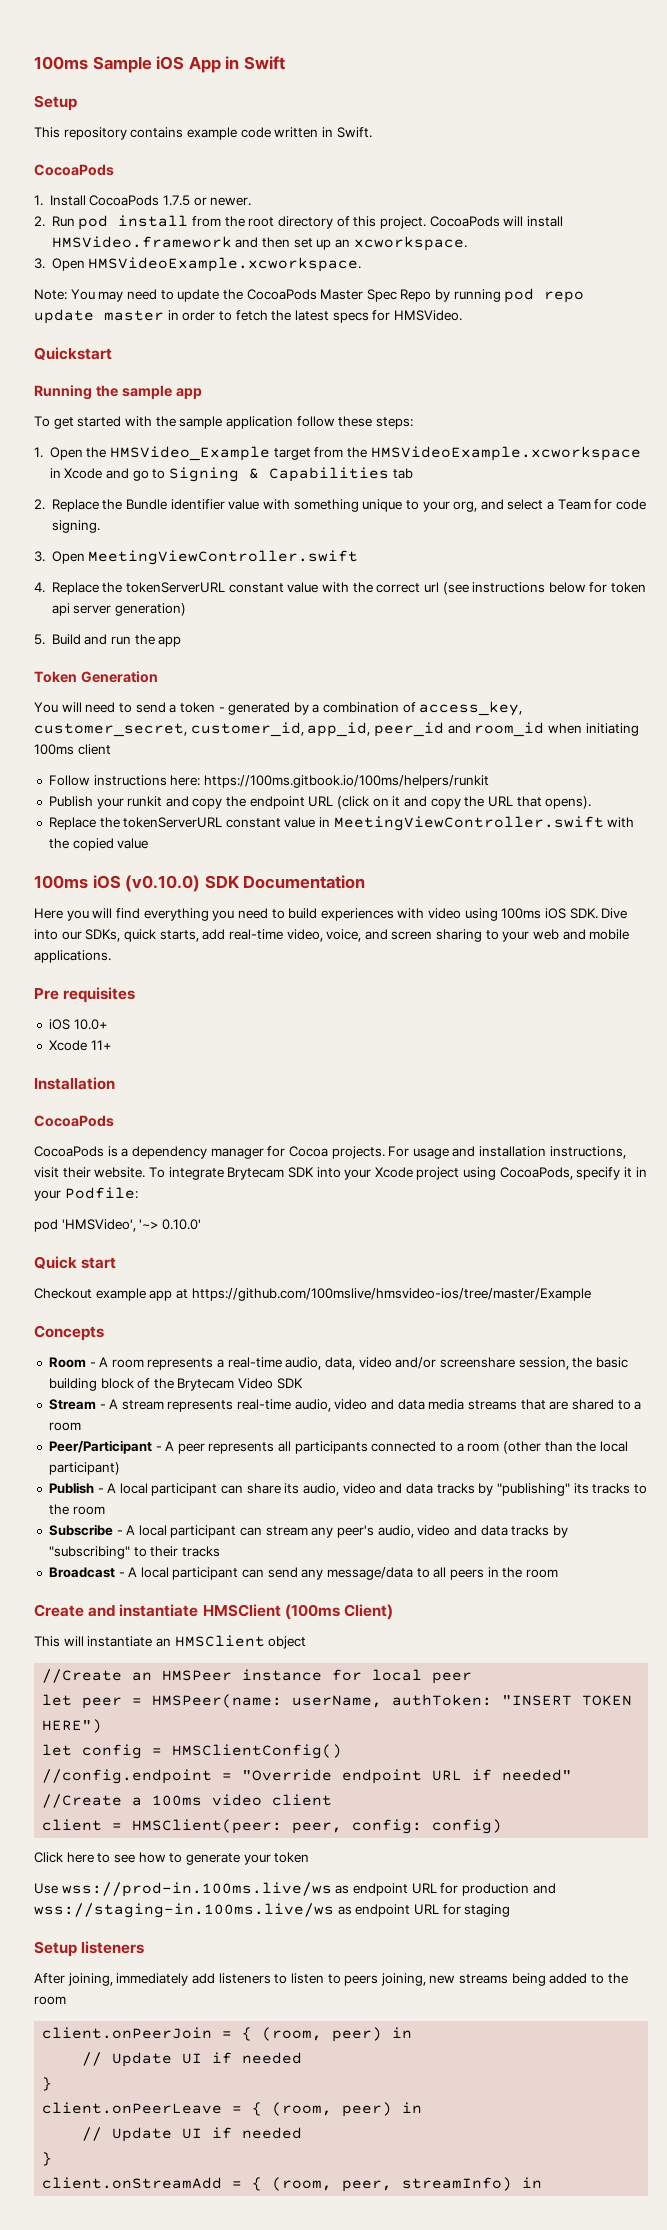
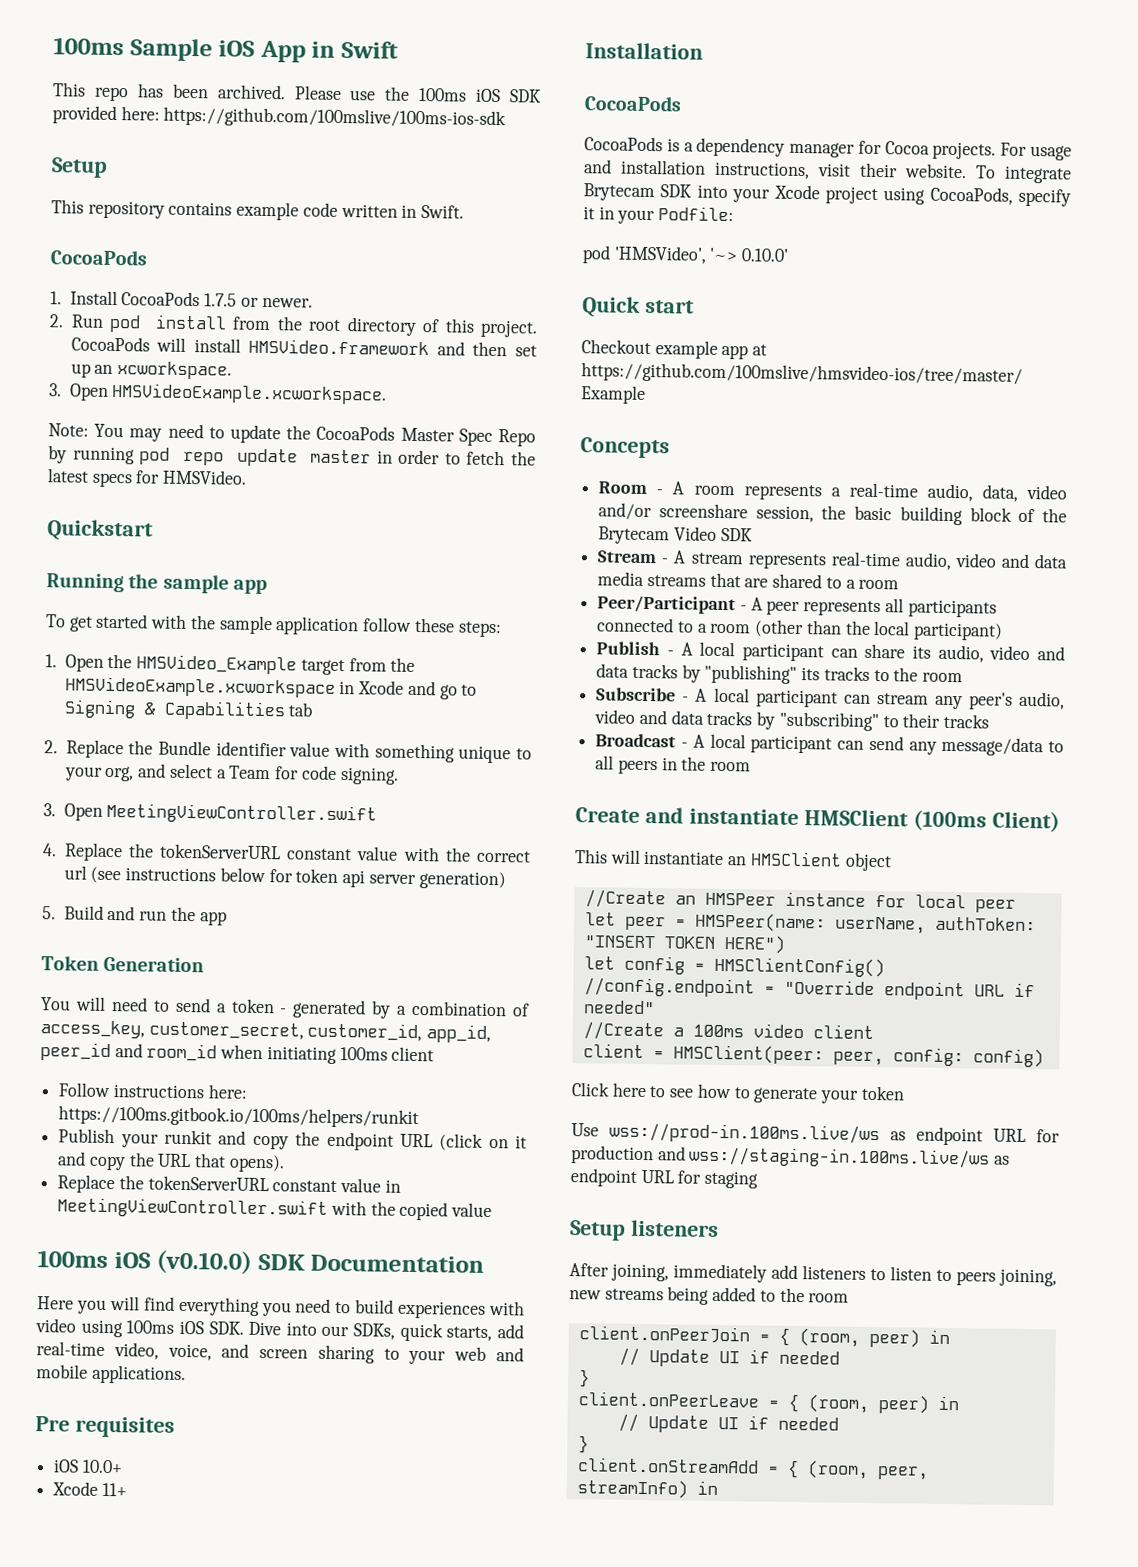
+ This repo has been archived. Please use the 100ms iOS SDK provided here: https://github.com/100mslive/100ms-ios-sdk

